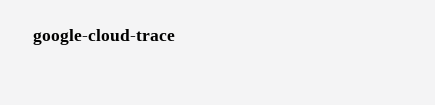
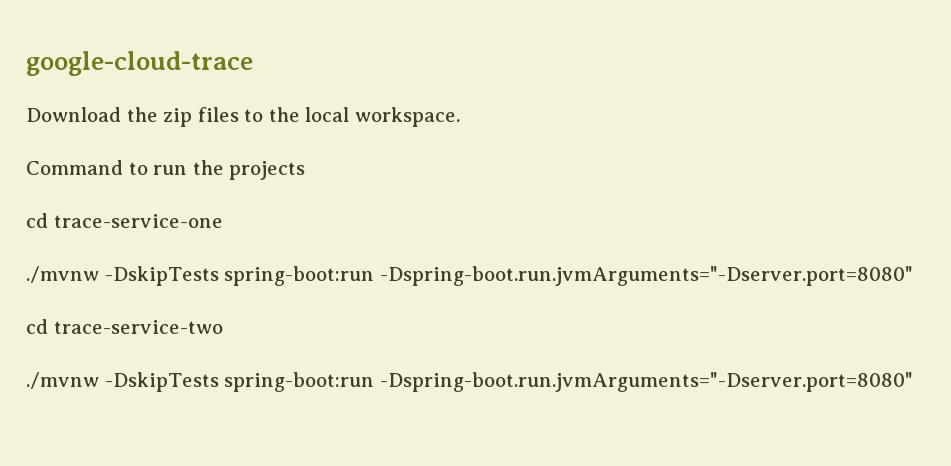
+ Download the zip files to the local workspace.
+ Command to run the projects
+ cd trace-service-one
+ ./mvnw -DskipTests spring-boot:run -Dspring-boot.run.jvmArguments="-Dserver.port=8080"
+ cd trace-service-two
+ ./mvnw -DskipTests spring-boot:run -Dspring-boot.run.jvmArguments="-Dserver.port=8080"

